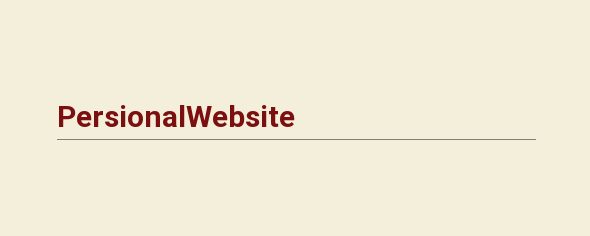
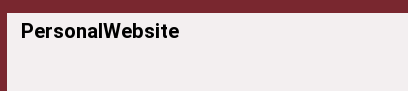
- PersionalWebsite
+ PersonalWebsite

